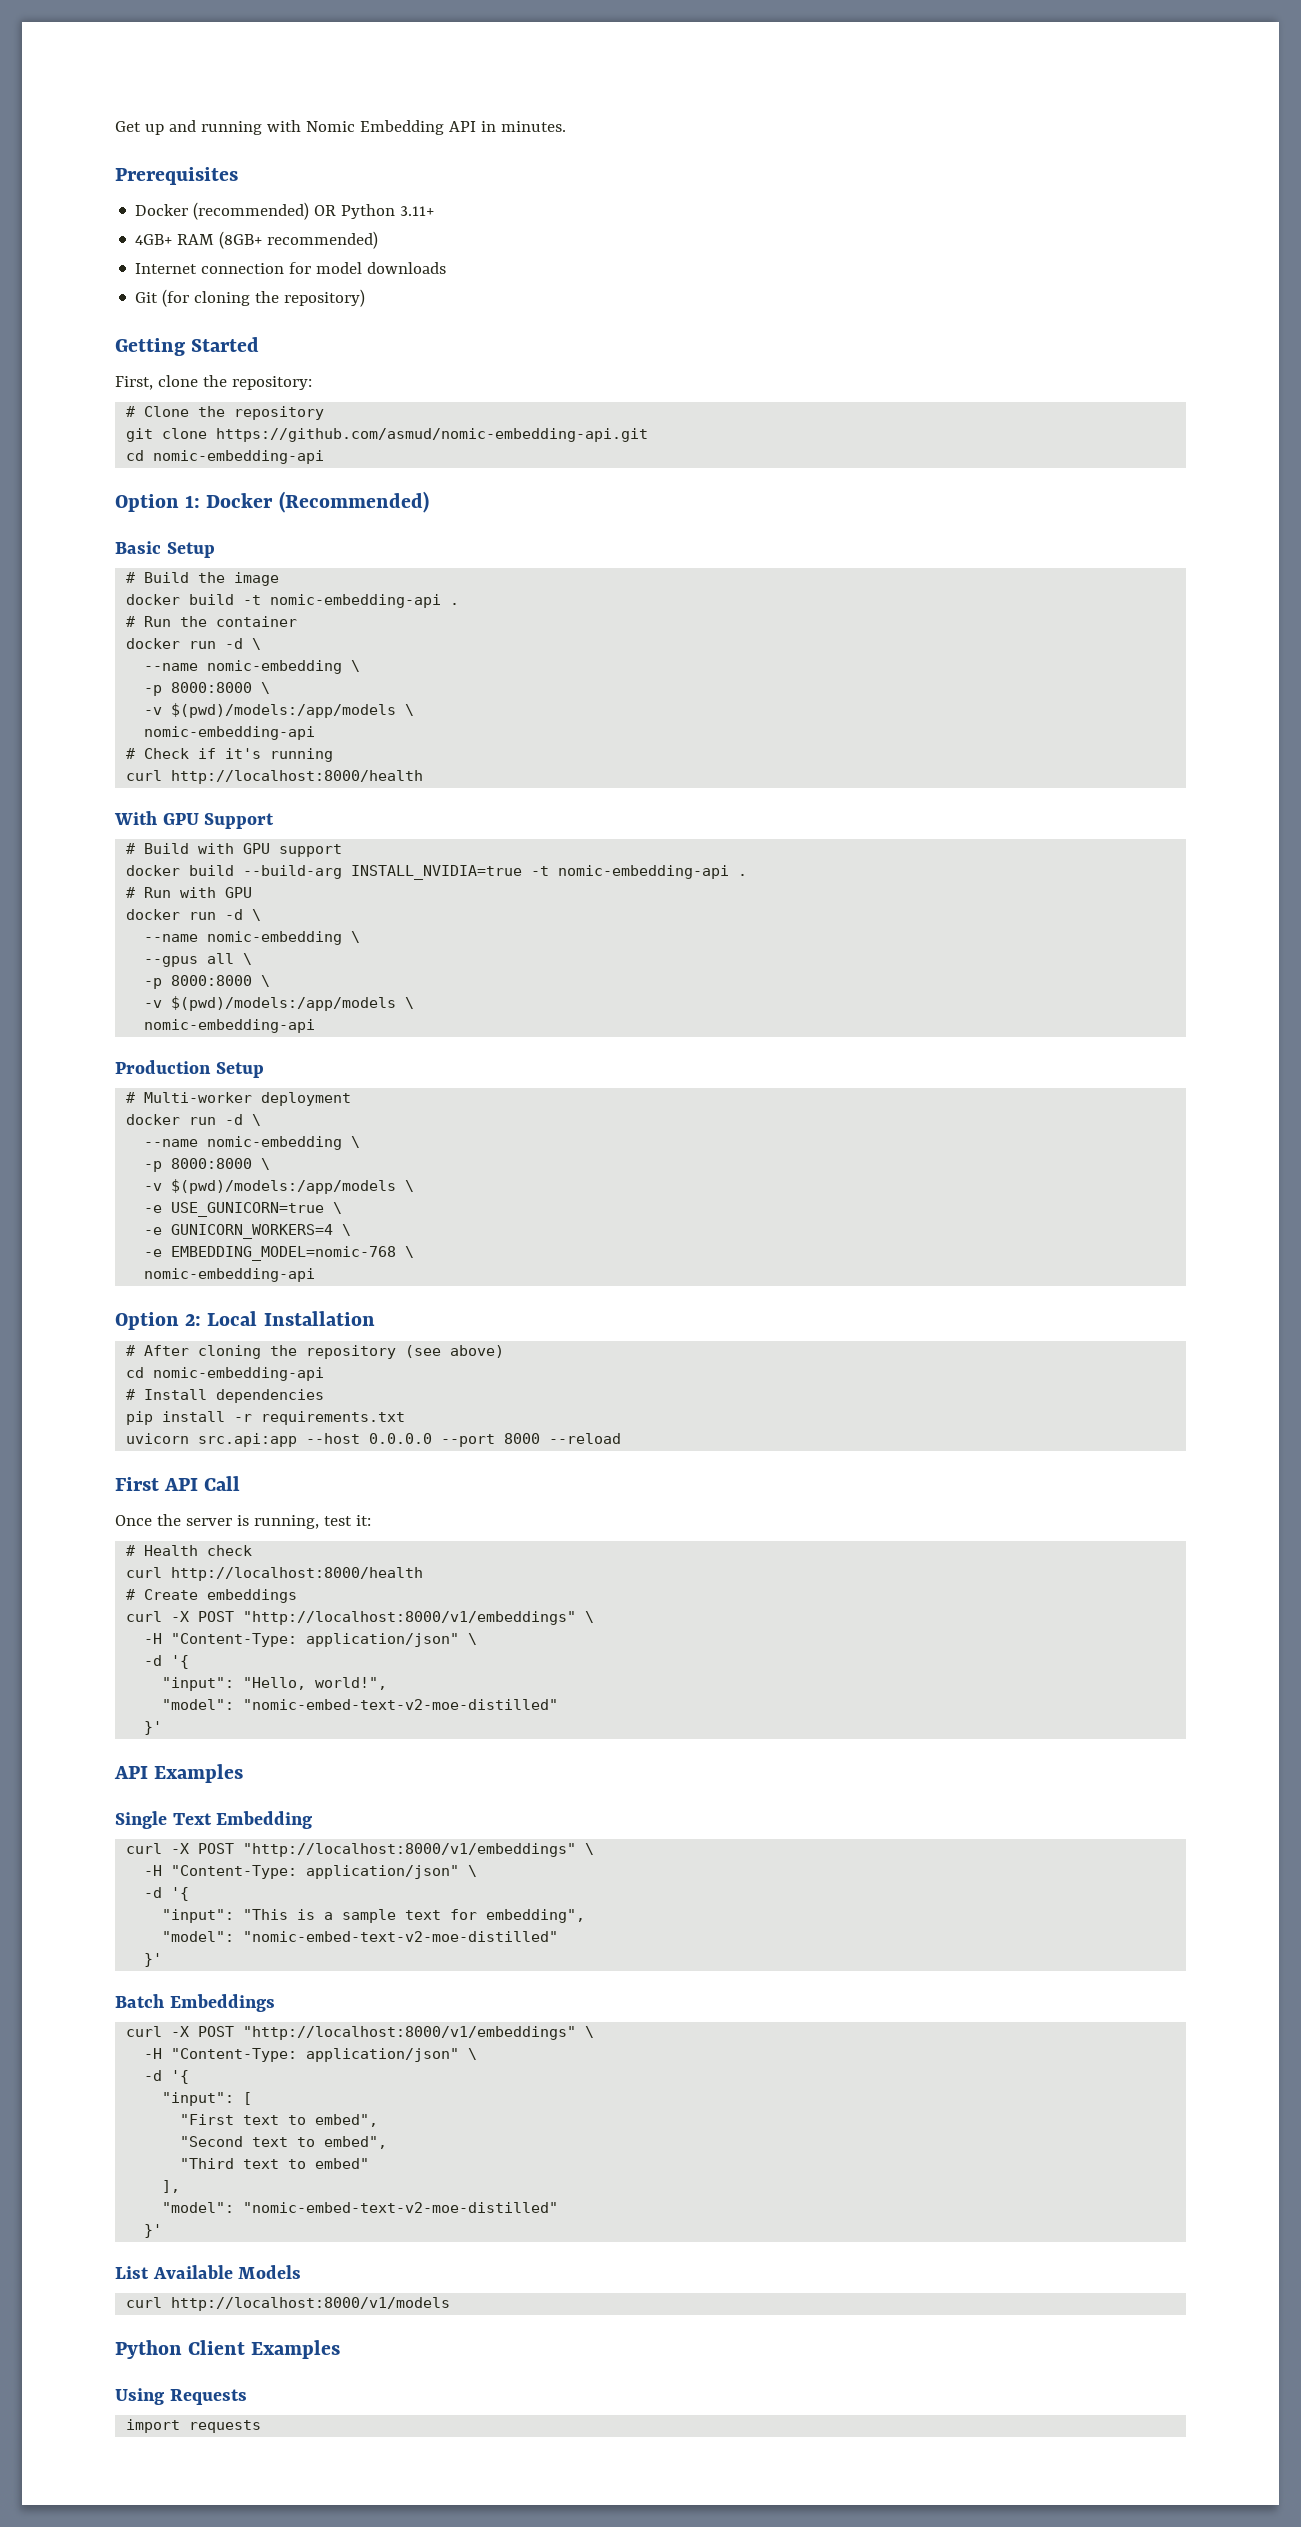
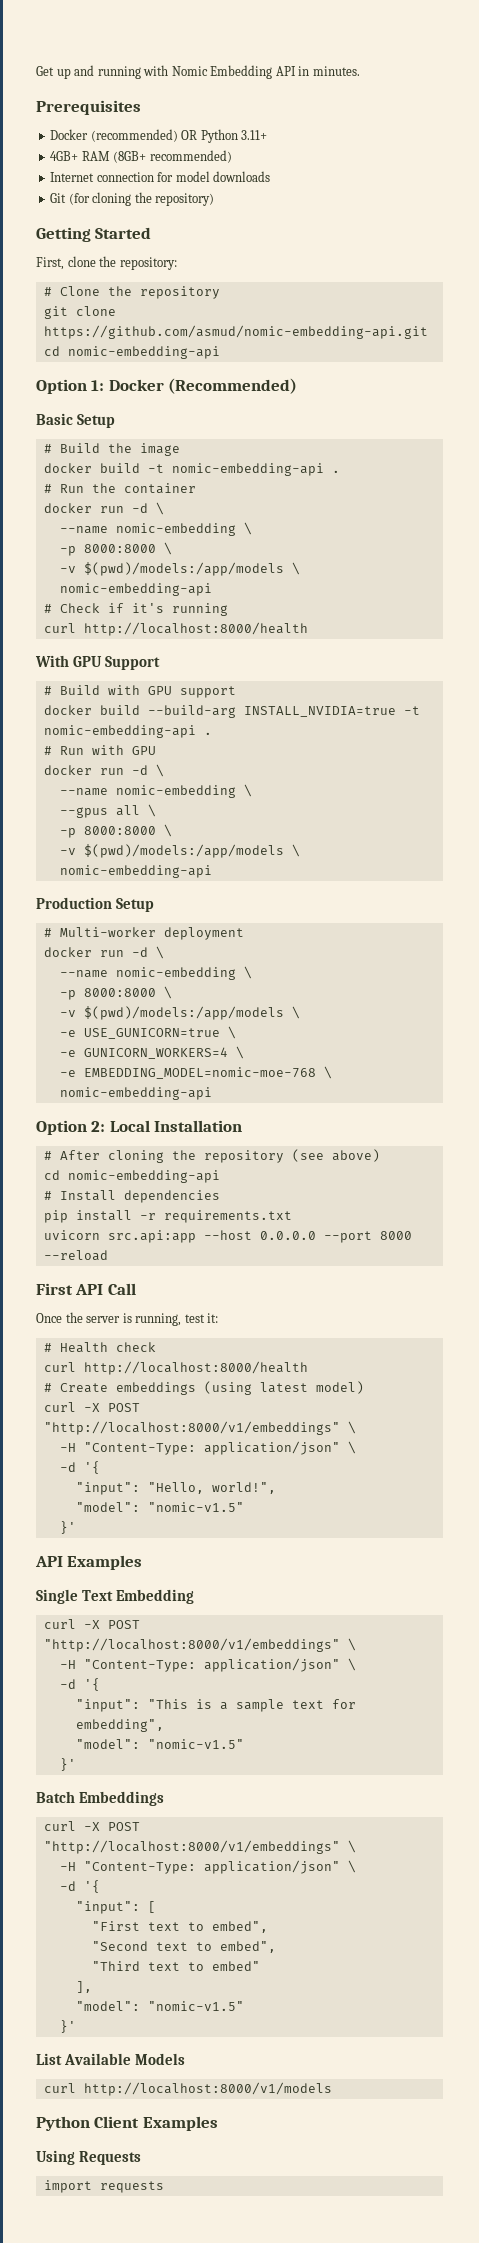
- -e EMBEDDING_MODEL=nomic-768 \
+ -e EMBEDDING_MODEL=nomic-moe-768 \
- # Create embeddings
+ # Create embeddings (using latest model)
  "input": "Hello, world!",
- "model": "nomic-embed-text-v2-moe-distilled"
+ "model": "nomic-v1.5"
  "input": "This is a sample text for embedding",
- "model": "nomic-embed-text-v2-moe-distilled"
+ "model": "nomic-v1.5"
  ],
- "model": "nomic-embed-text-v2-moe-distilled"
+ "model": "nomic-v1.5"

